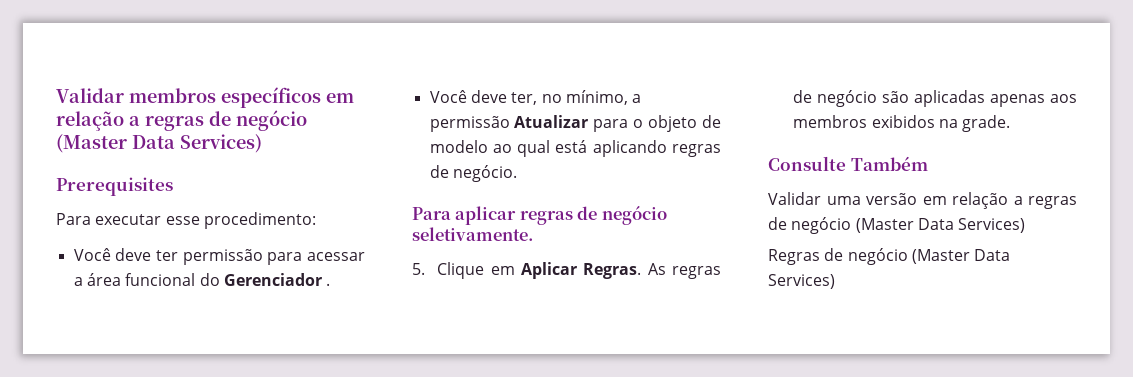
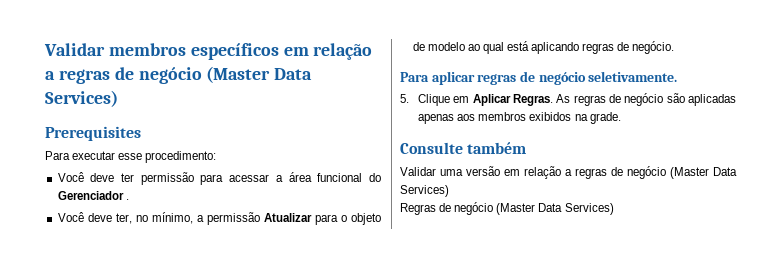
- Consulte Também
+ Consulte também

